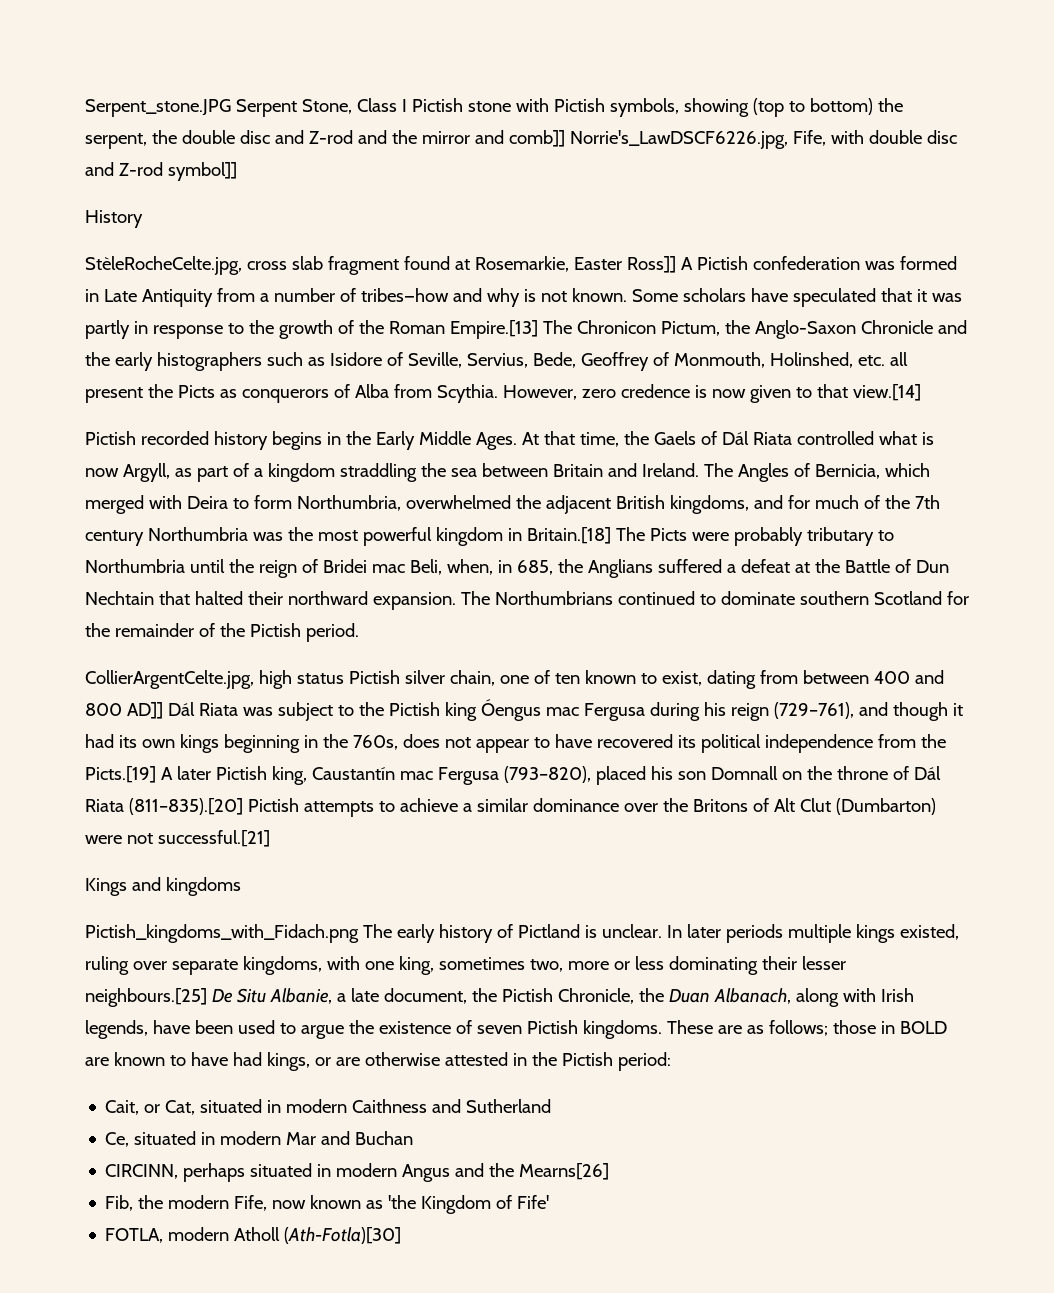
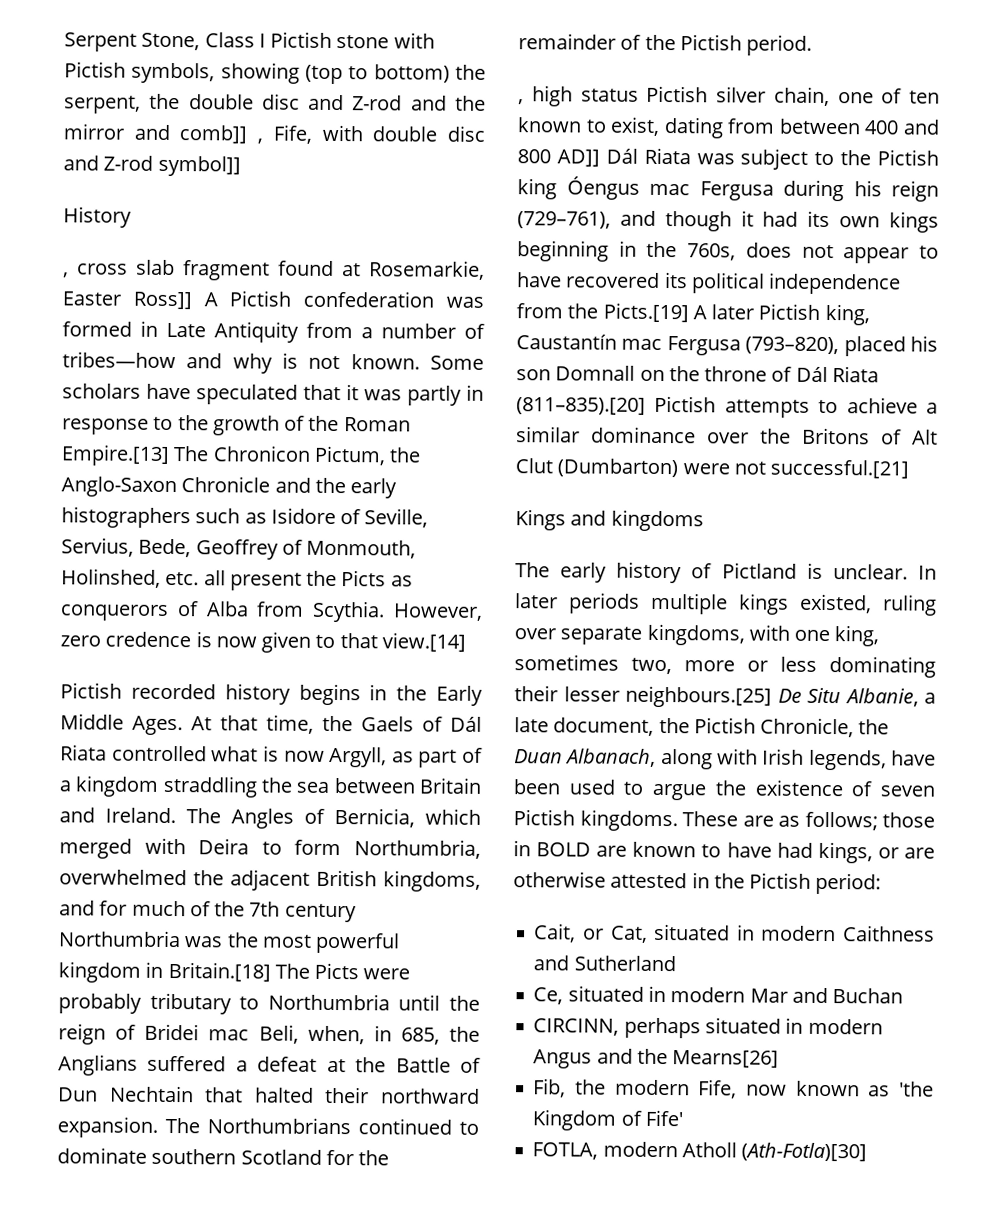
- Serpent_stone.JPG Serpent Stone, Class I Pictish stone with Pictish symbols, showing (top to bottom) the serpent, the double disc and Z-rod and the mirror and comb]] Norrie's_LawDSCF6226.jpg, Fife, with double disc and Z-rod symbol]]
+ Serpent Stone, Class I Pictish stone with Pictish symbols, showing (top to bottom) the serpent, the double disc and Z-rod and the mirror and comb]] , Fife, with double disc and Z-rod symbol]]
- StèleRocheCelte.jpg, cross slab fragment found at Rosemarkie, Easter Ross]] A Pictish confederation was formed in Late Antiquity from a number of tribes—how and why is not known.
+ , cross slab fragment found at Rosemarkie, Easter Ross]] A Pictish confederation was formed in Late Antiquity from a number of tribes—how and why is not known.
- CollierArgentCelte.jpg, high status Pictish silver chain, one of ten known to exist, dating from between 400 and 800 AD]] Dál Riata was subject to the Pictish king Óengus mac Fergusa during his reign (729–761), and though it had its own kings beginning in the 760s, does not appear to have recovered its political independence from the Picts.[19] A later Pictish king, Caustantín mac Fergusa (793–820), placed his son Domnall on the throne of Dál Riata (811–835).[20] Pictish attempts to achieve a similar dominance over the Britons of Alt Clut (Dumbarton) were not successful.[21]
+ , high status Pictish silver chain, one of ten known to exist, dating from between 400 and 800 AD]] Dál Riata was subject to the Pictish king Óengus mac Fergusa during his reign (729–761), and though it had its own kings beginning in the 760s, does not appear to have recovered its political independence from the Picts.[19] A later Pictish king, Caustantín mac Fergusa (793–820), placed his son Domnall on the throne of Dál Riata (811–835).[20] Pictish attempts to achieve a similar dominance over the Britons of Alt Clut (Dumbarton) were not successful.[21]
- Pictish_kingdoms_with_Fidach.png The early history of Pictland is unclear.
+ The early history of Pictland is unclear.

